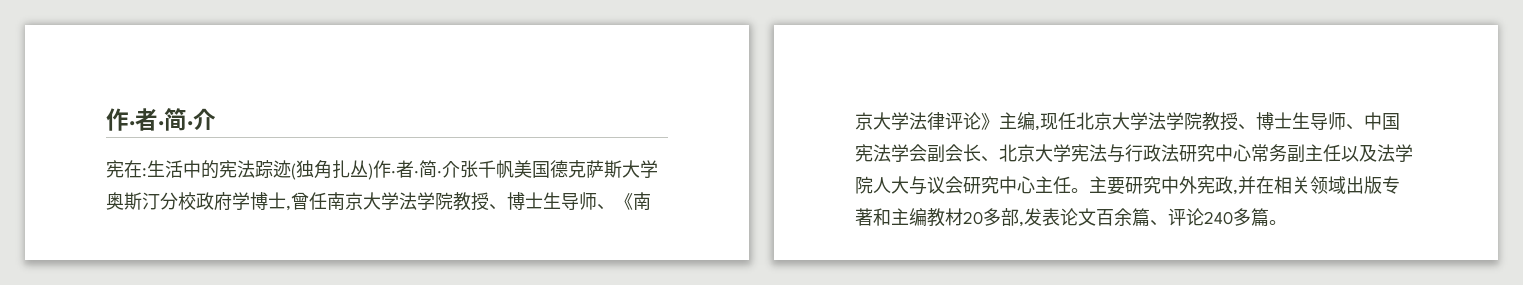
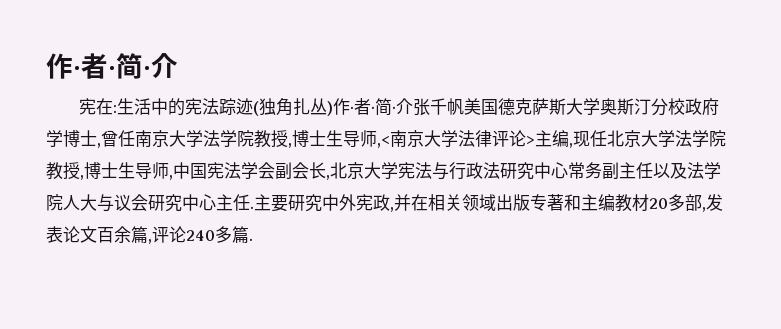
- 生活中的宪法踪迹(独角扎丛)作·者·简·介张千帆美国德克萨斯大学奥斯汀分校政府学博士,曾任南京大学法学院教授、博士生导师、《南京大学法律评论》主编,现任北京大学法学院教授、博士生导师、中国宪法学会副会长、北京大学宪法与行政法研究中心常务副主任以及法学院人大与议会研究中心主任。
+ 生活中的宪法踪迹(独角扎丛)作·者·简·介张千帆美国德克萨斯大学奥斯汀分校政府学博士,曾任南京大学法学院教授,博士生导师,<南京大学法律评论>主编,现任北京大学法学院教授,博士生导师,中国宪法学会副会长,北京大学宪法与行政法研究中心常务副主任以及法学院人大与议会研究中心主任.
- 主要研究中外宪政,并在相关领域出版专著和主编教材20多部,发表论文百余篇、评论240多篇。
+ 主要研究中外宪政,并在相关领域出版专著和主编教材20多部,发表论文百余篇,评论240多篇.

